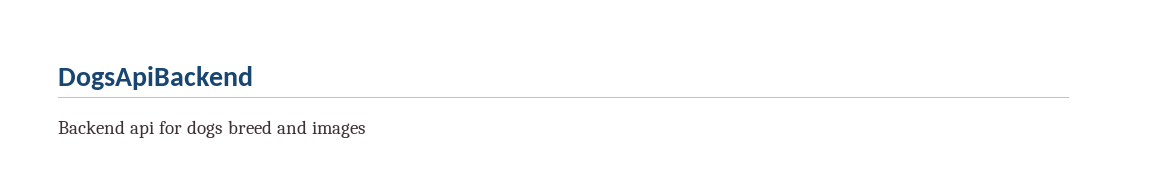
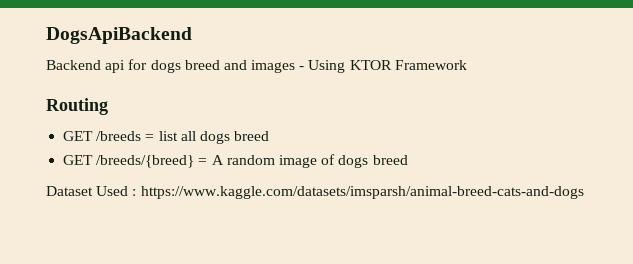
- Backend api for dogs breed and images
+ Backend api for dogs breed and images - Using KTOR Framework
+ Routing
+ GET /breeds = list all dogs breed
+ GET /breeds/{breed} = A random image of dogs breed
+ Dataset Used : https://www.kaggle.com/datasets/imsparsh/animal-breed-cats-and-dogs

